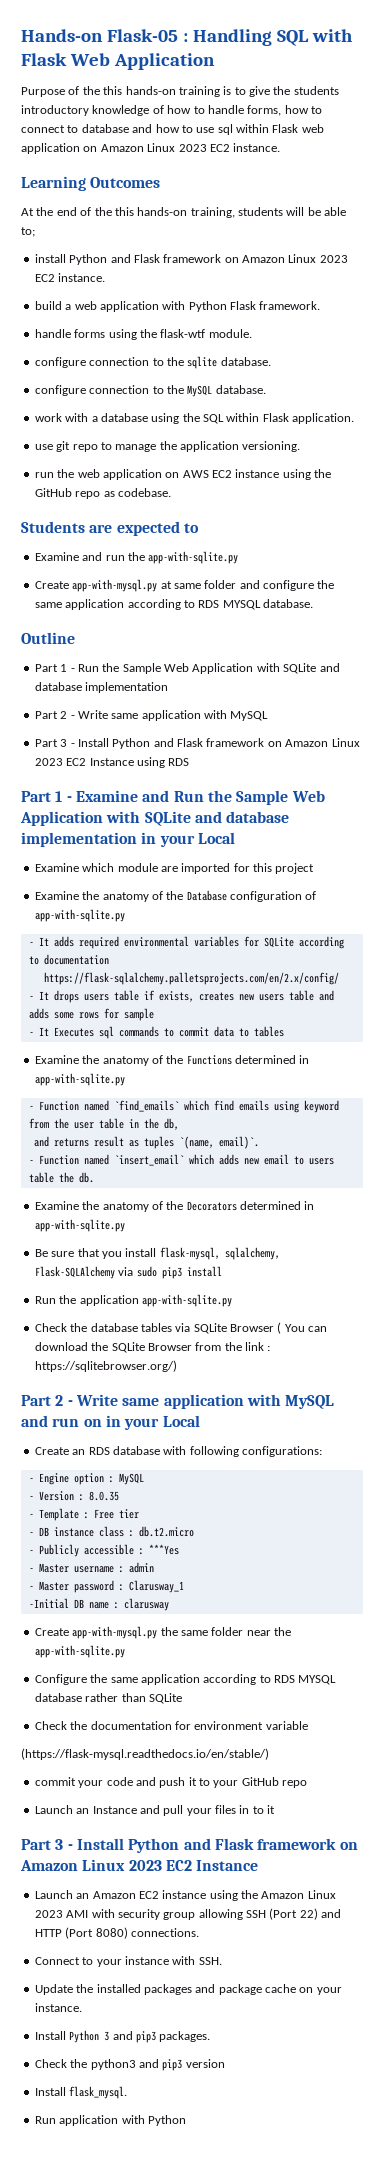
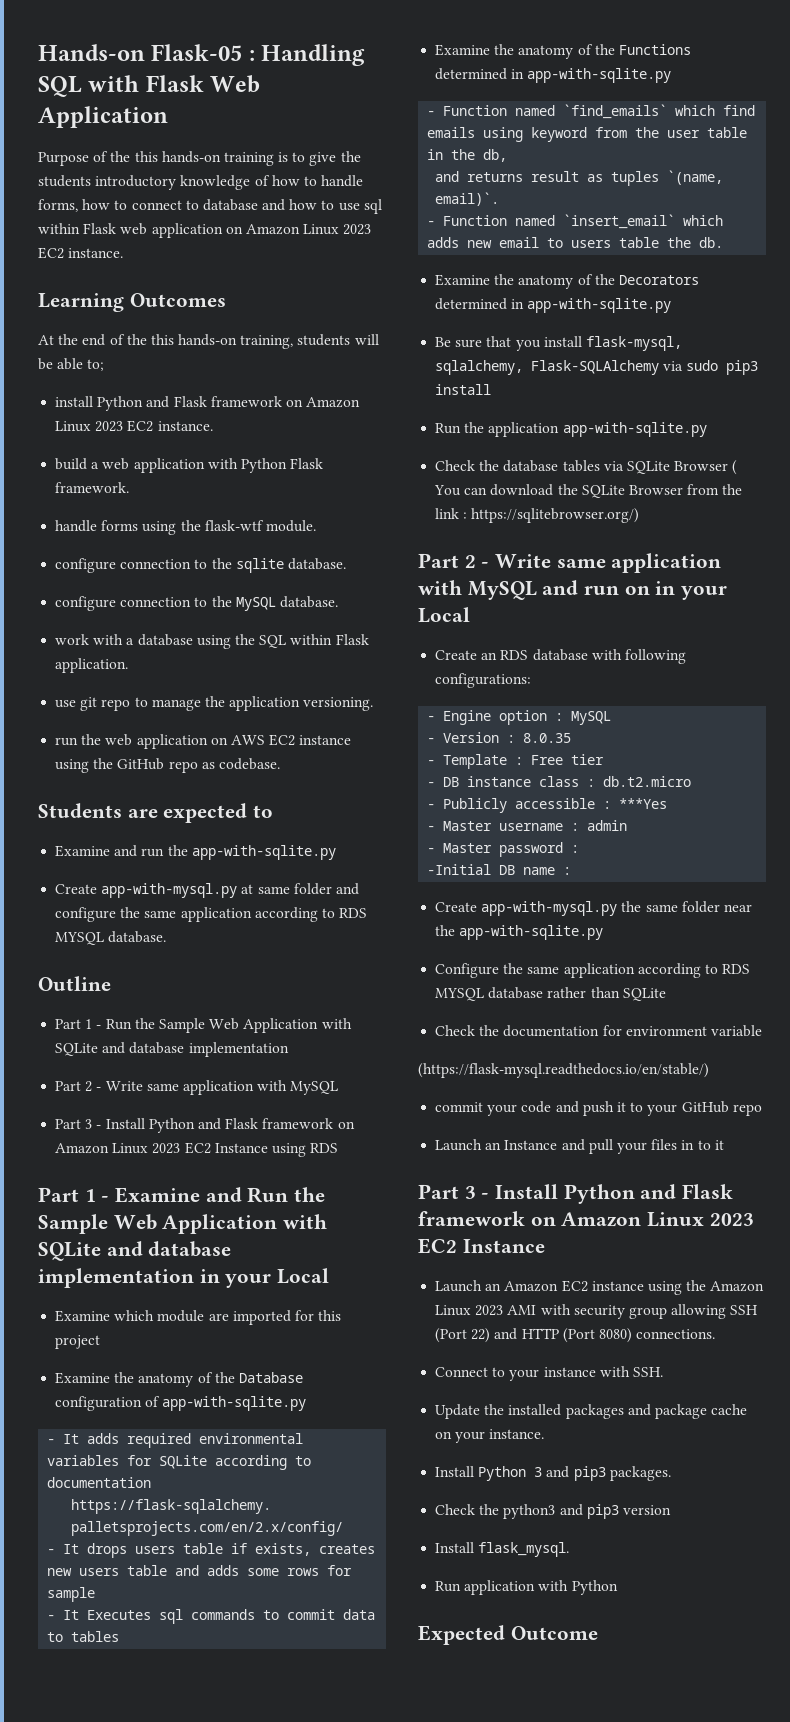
- - Master password : Clarusway_1
+ - Master password :
- -Initial DB name : clarusway
+ -Initial DB name :
+ Expected Outcome

